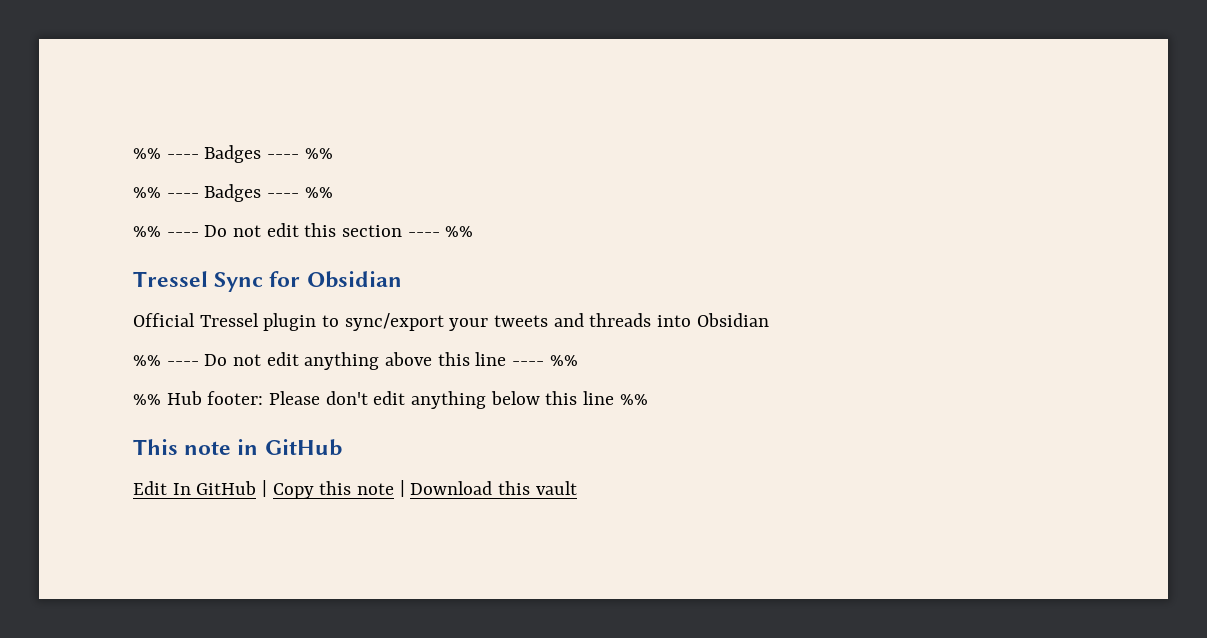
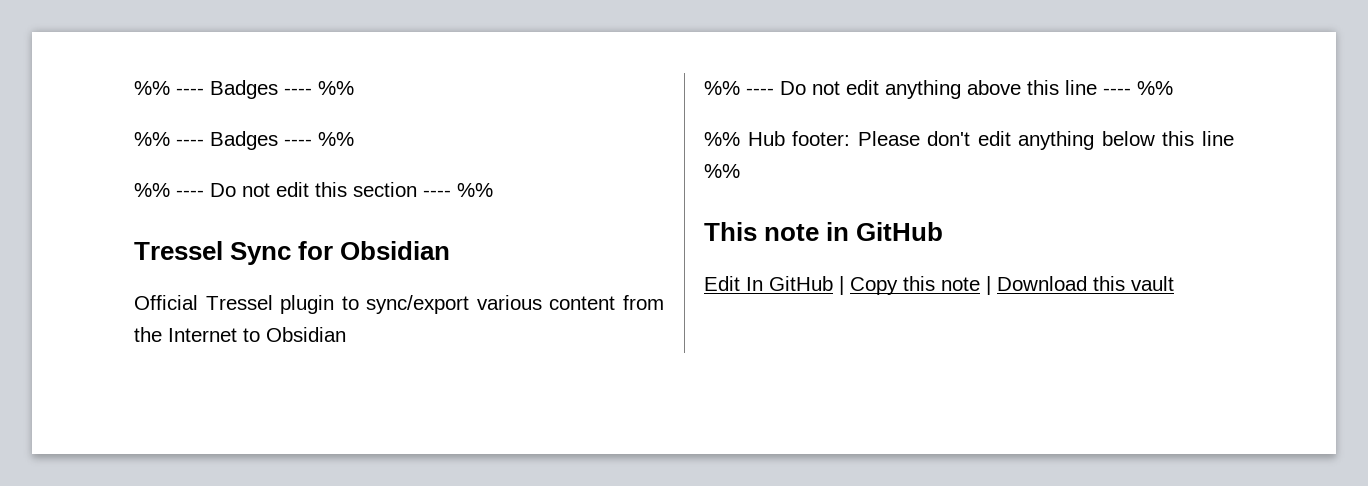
- Official Tressel plugin to sync/export your tweets and threads into Obsidian
+ Official Tressel plugin to sync/export various content from the Internet to Obsidian

